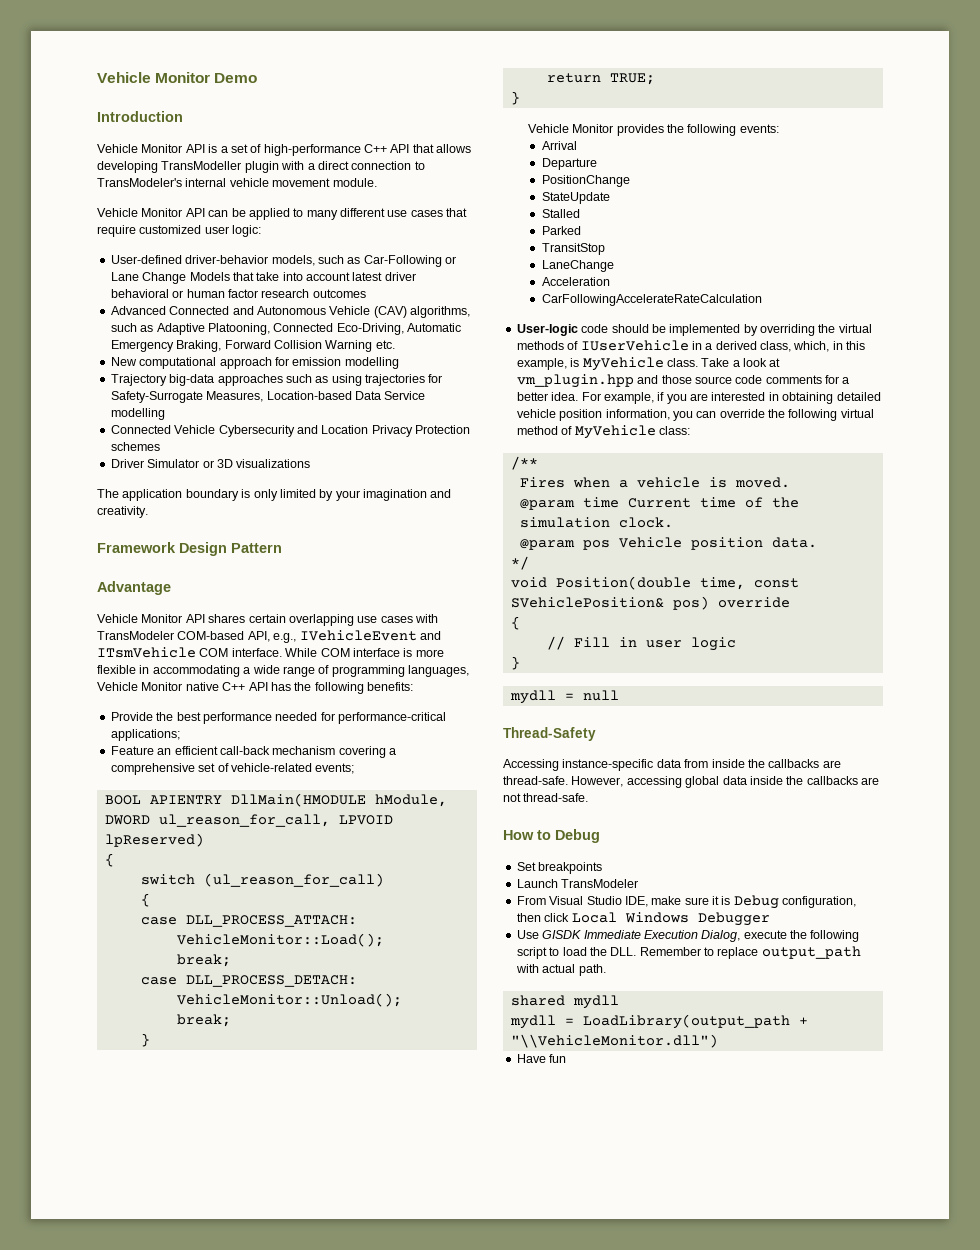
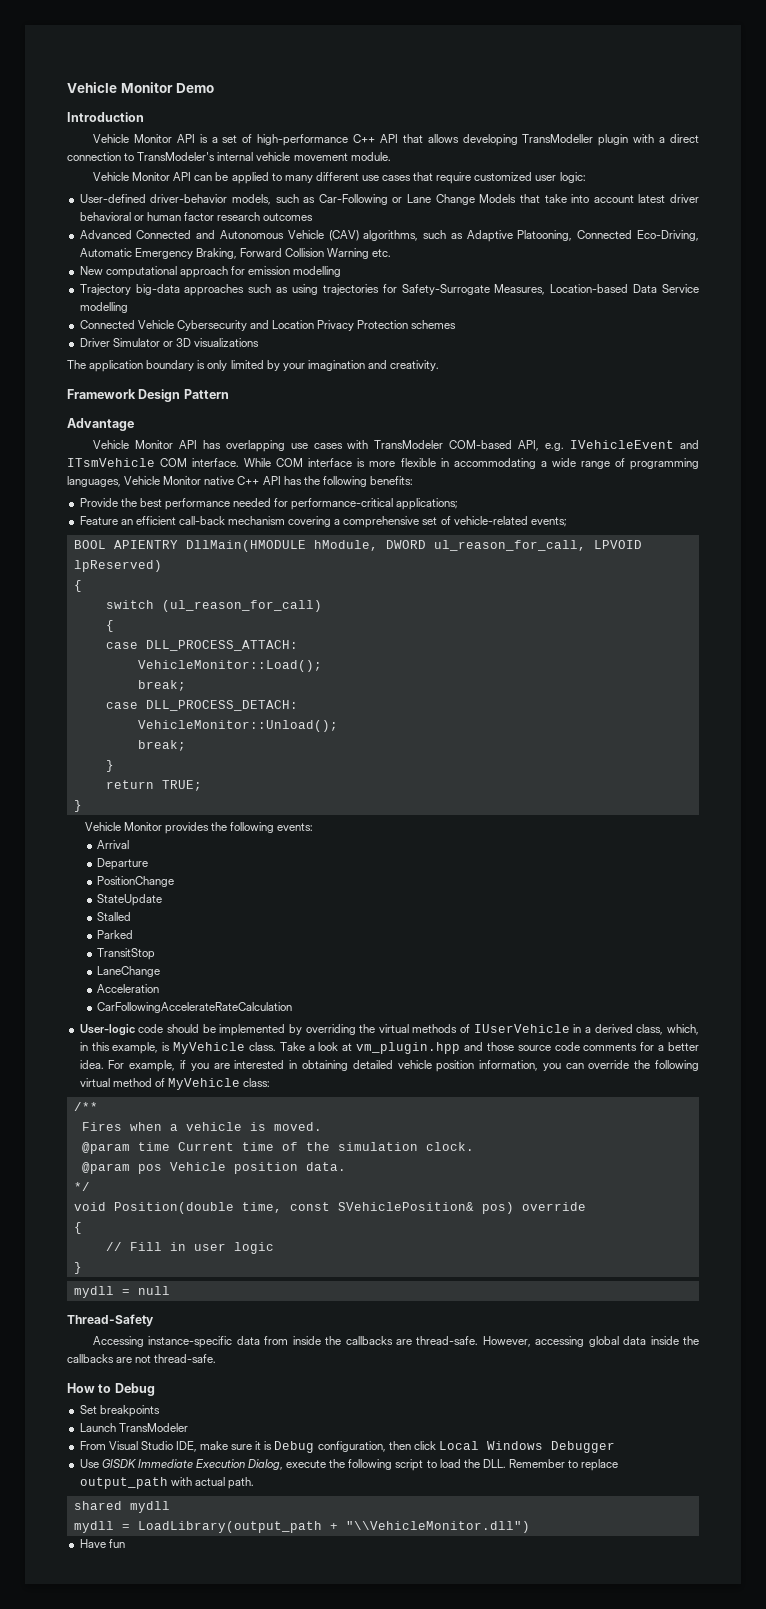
- Vehicle Monitor API shares certain overlapping use cases with TransModeler COM-based API, e.g., IVehicleEvent and ITsmVehicle COM interface.
+ Vehicle Monitor API has overlapping use cases with TransModeler COM-based API, e.g. IVehicleEvent and ITsmVehicle COM interface.

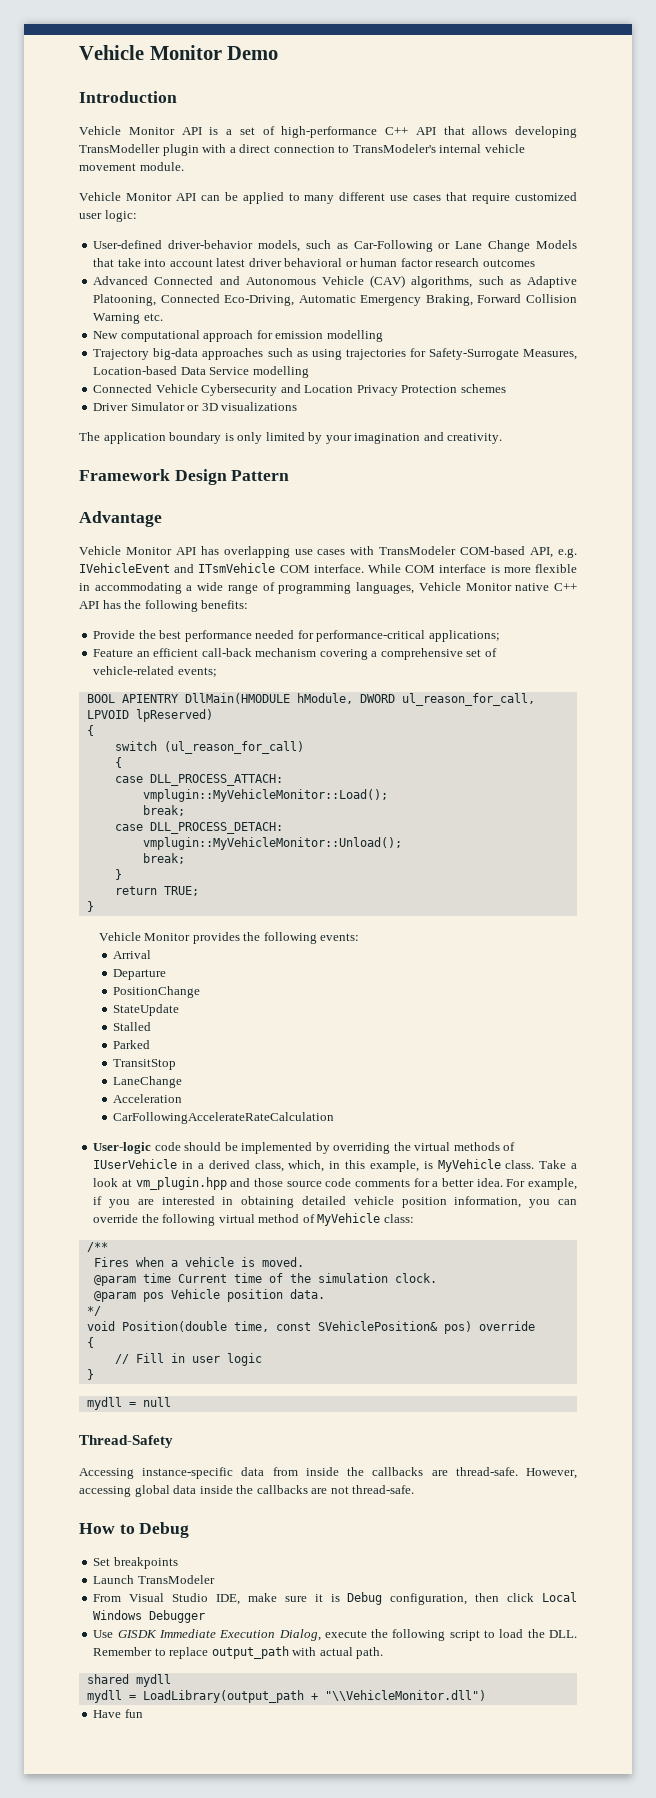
- VehicleMonitor::Load();
+ vmplugin::MyVehicleMonitor::Load();
- VehicleMonitor::Unload();
+ vmplugin::MyVehicleMonitor::Unload();

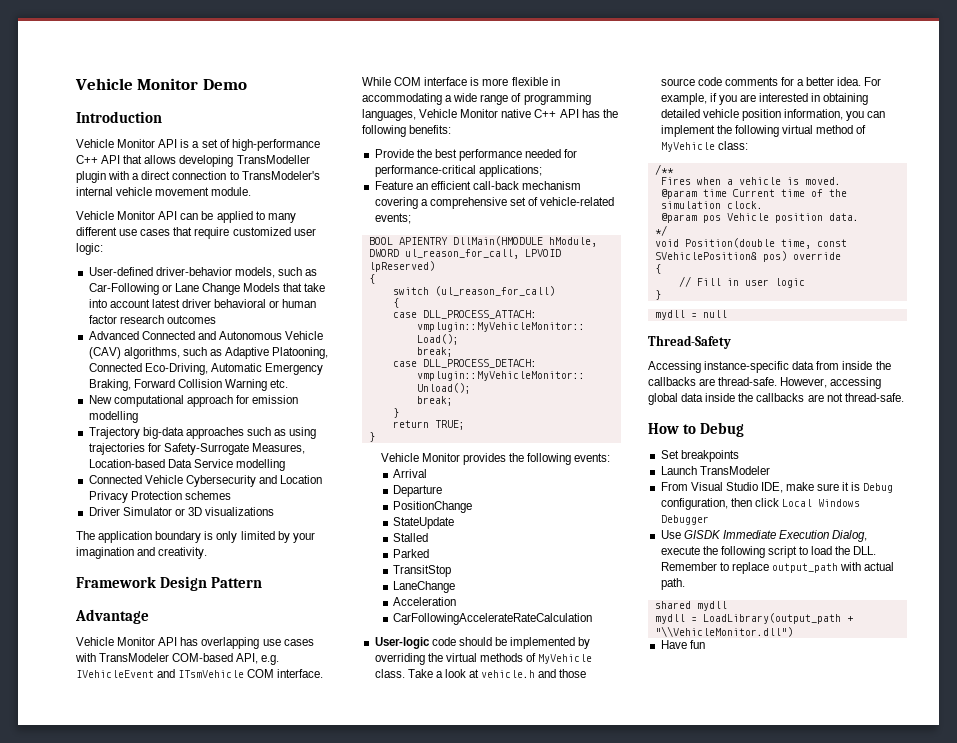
- User-logic code should be implemented by overriding the virtual methods of IUserVehicle in a derived class, which, in this example, is MyVehicle class.
+ User-logic code should be implemented by overriding the virtual methods of MyVehicle class.
- Take a look at vm_plugin.hpp and those source code comments for a better idea.
+ Take a look at vehicle.h and those source code comments for a better idea.
- For example, if you are interested in obtaining detailed vehicle position information, you can override the following virtual method of MyVehicle class:
+ For example, if you are interested in obtaining detailed vehicle position information, you can implement the following virtual method of MyVehicle class:

